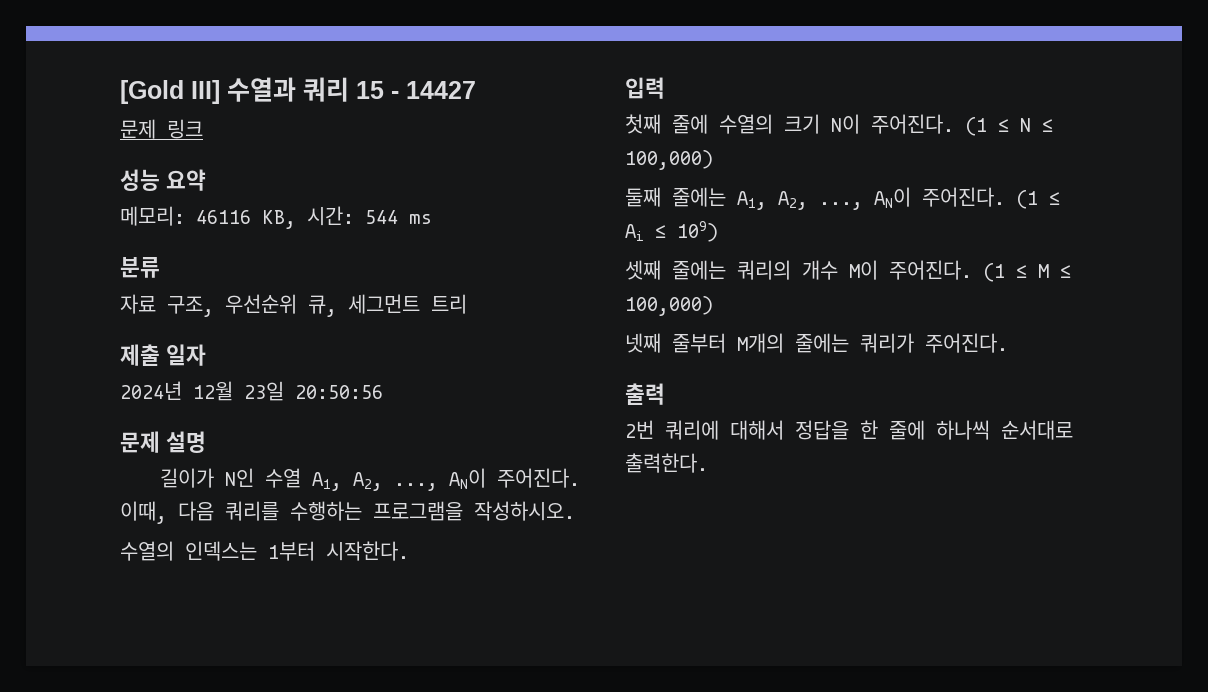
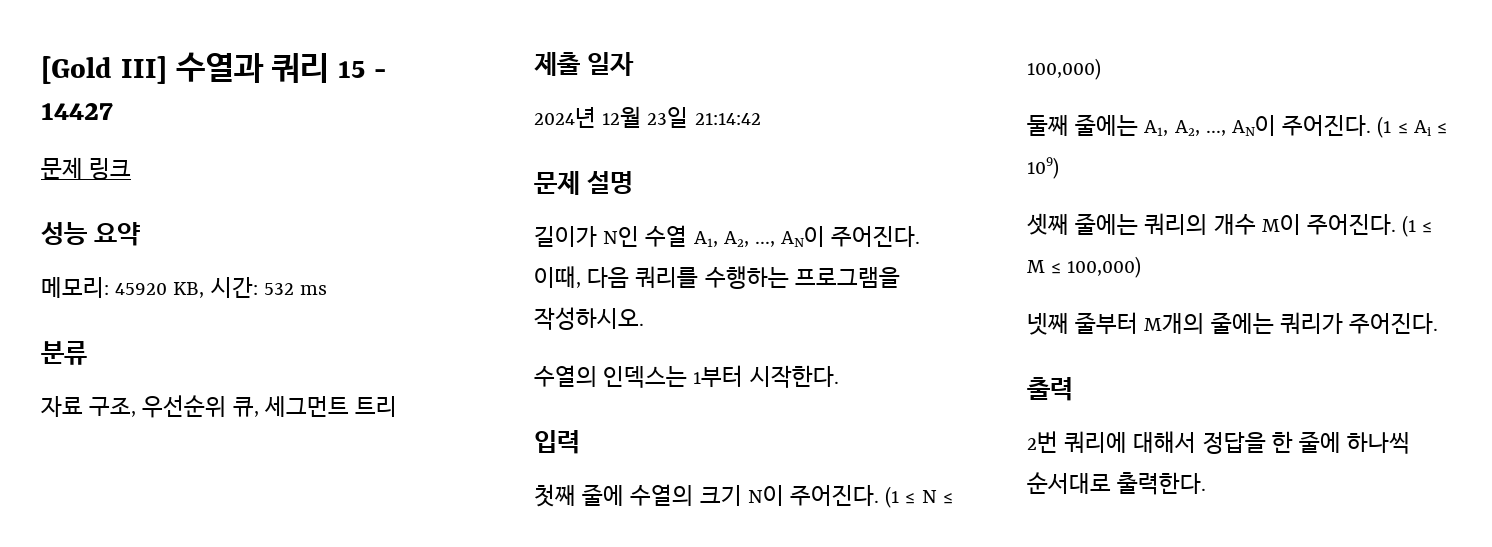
- 메모리: 46116 KB, 시간: 544 ms
+ 메모리: 45920 KB, 시간: 532 ms
- 2024년 12월 23일 20:50:56
+ 2024년 12월 23일 21:14:42

